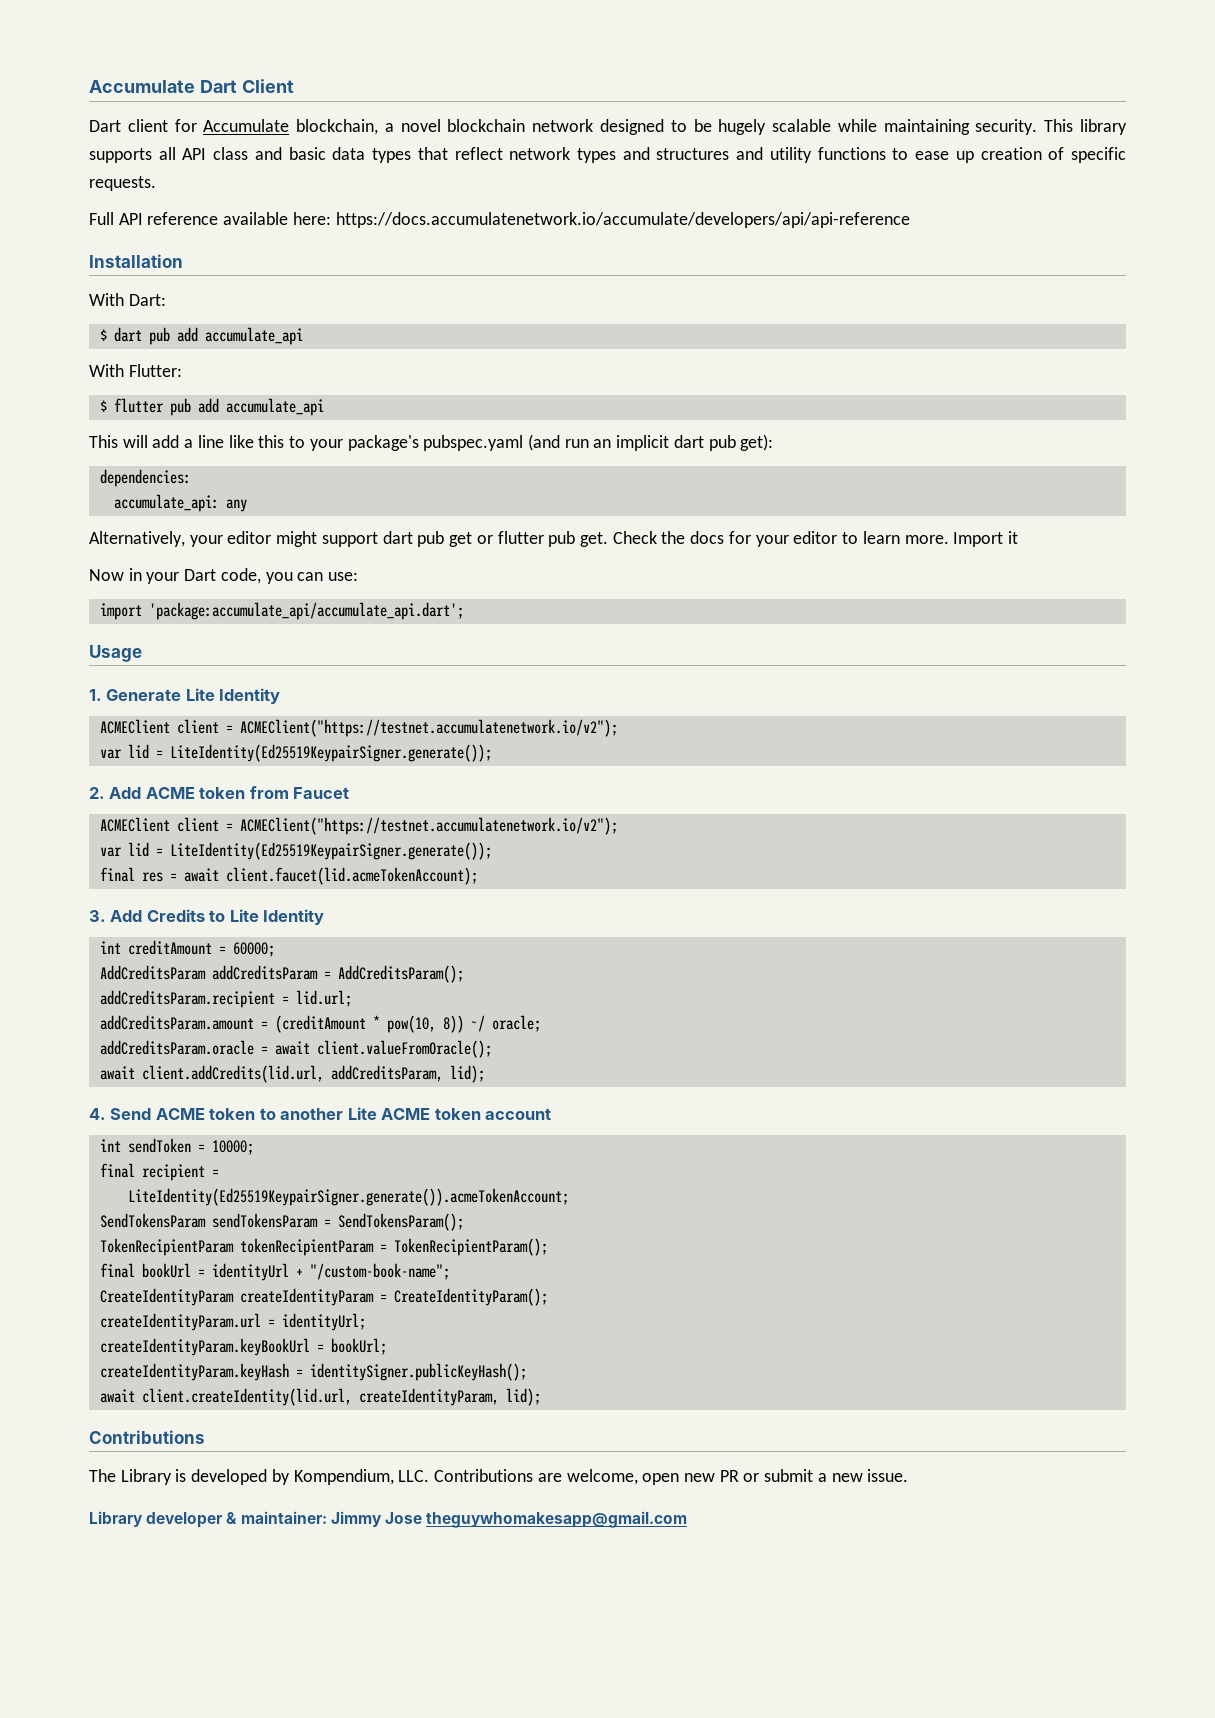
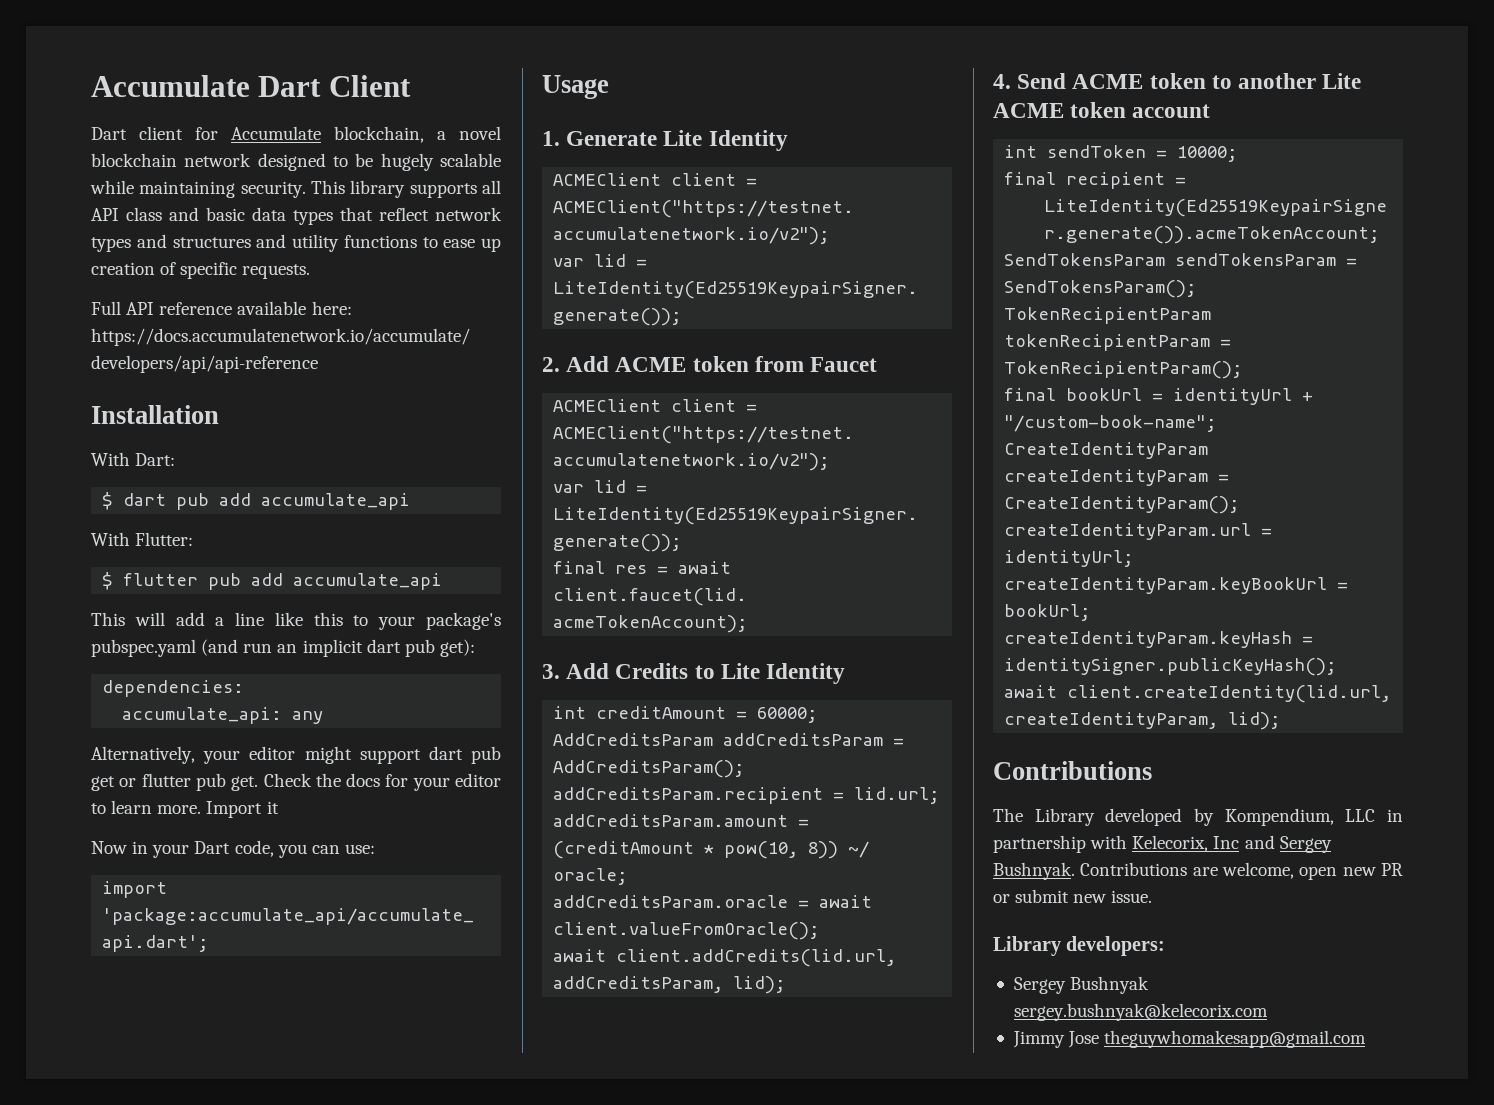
- The Library is developed by Kompendium, LLC. Contributions are welcome, open new PR or submit a new issue.
+ The Library developed by Kompendium, LLC in partnership with Kelecorix, Inc and Sergey Bushnyak. Contributions are welcome, open new PR or submit new issue.
- Library developer & maintainer: Jimmy Jose theguywhomakesapp@gmail.com
+ Library developers:
+ Sergey Bushnyak sergey.bushnyak@kelecorix.com
+ Jimmy Jose theguywhomakesapp@gmail.com

